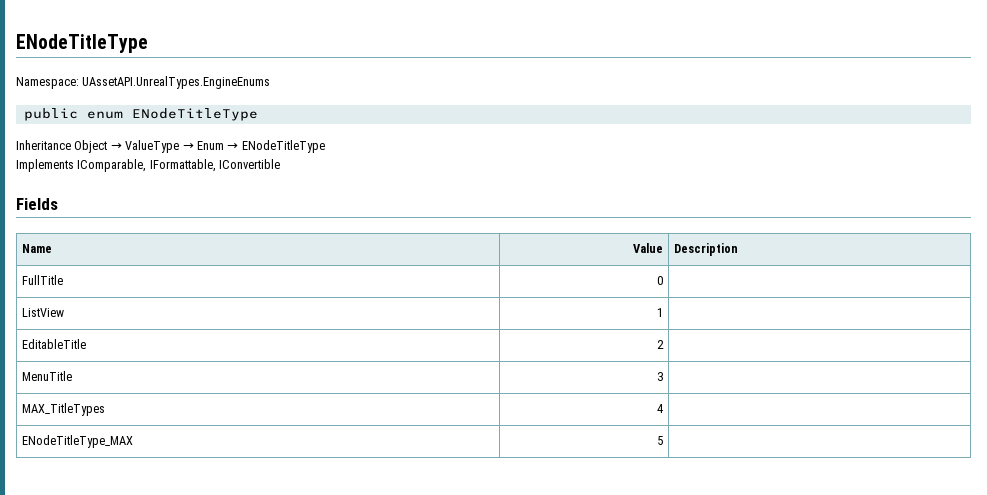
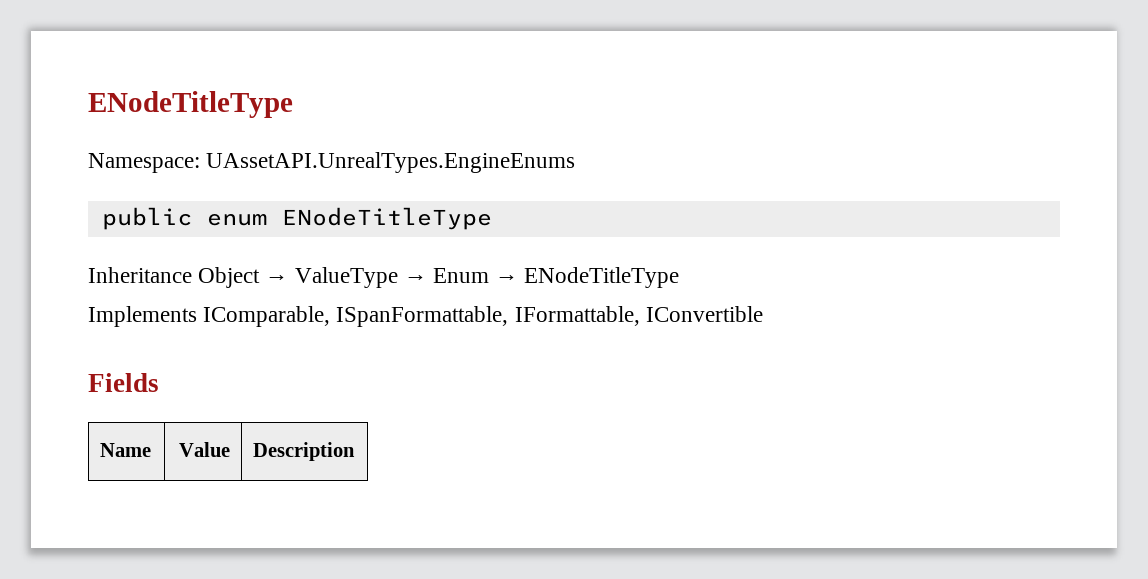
- Implements IComparable, IFormattable, IConvertible
+ Implements IComparable, ISpanFormattable, IFormattable, IConvertible
- FullTitle | 0 |
- ListView | 1 |
- EditableTitle | 2 |
- MenuTitle | 3 |
- MAX_TitleTypes | 4 |
- ENodeTitleType_MAX | 5 |

